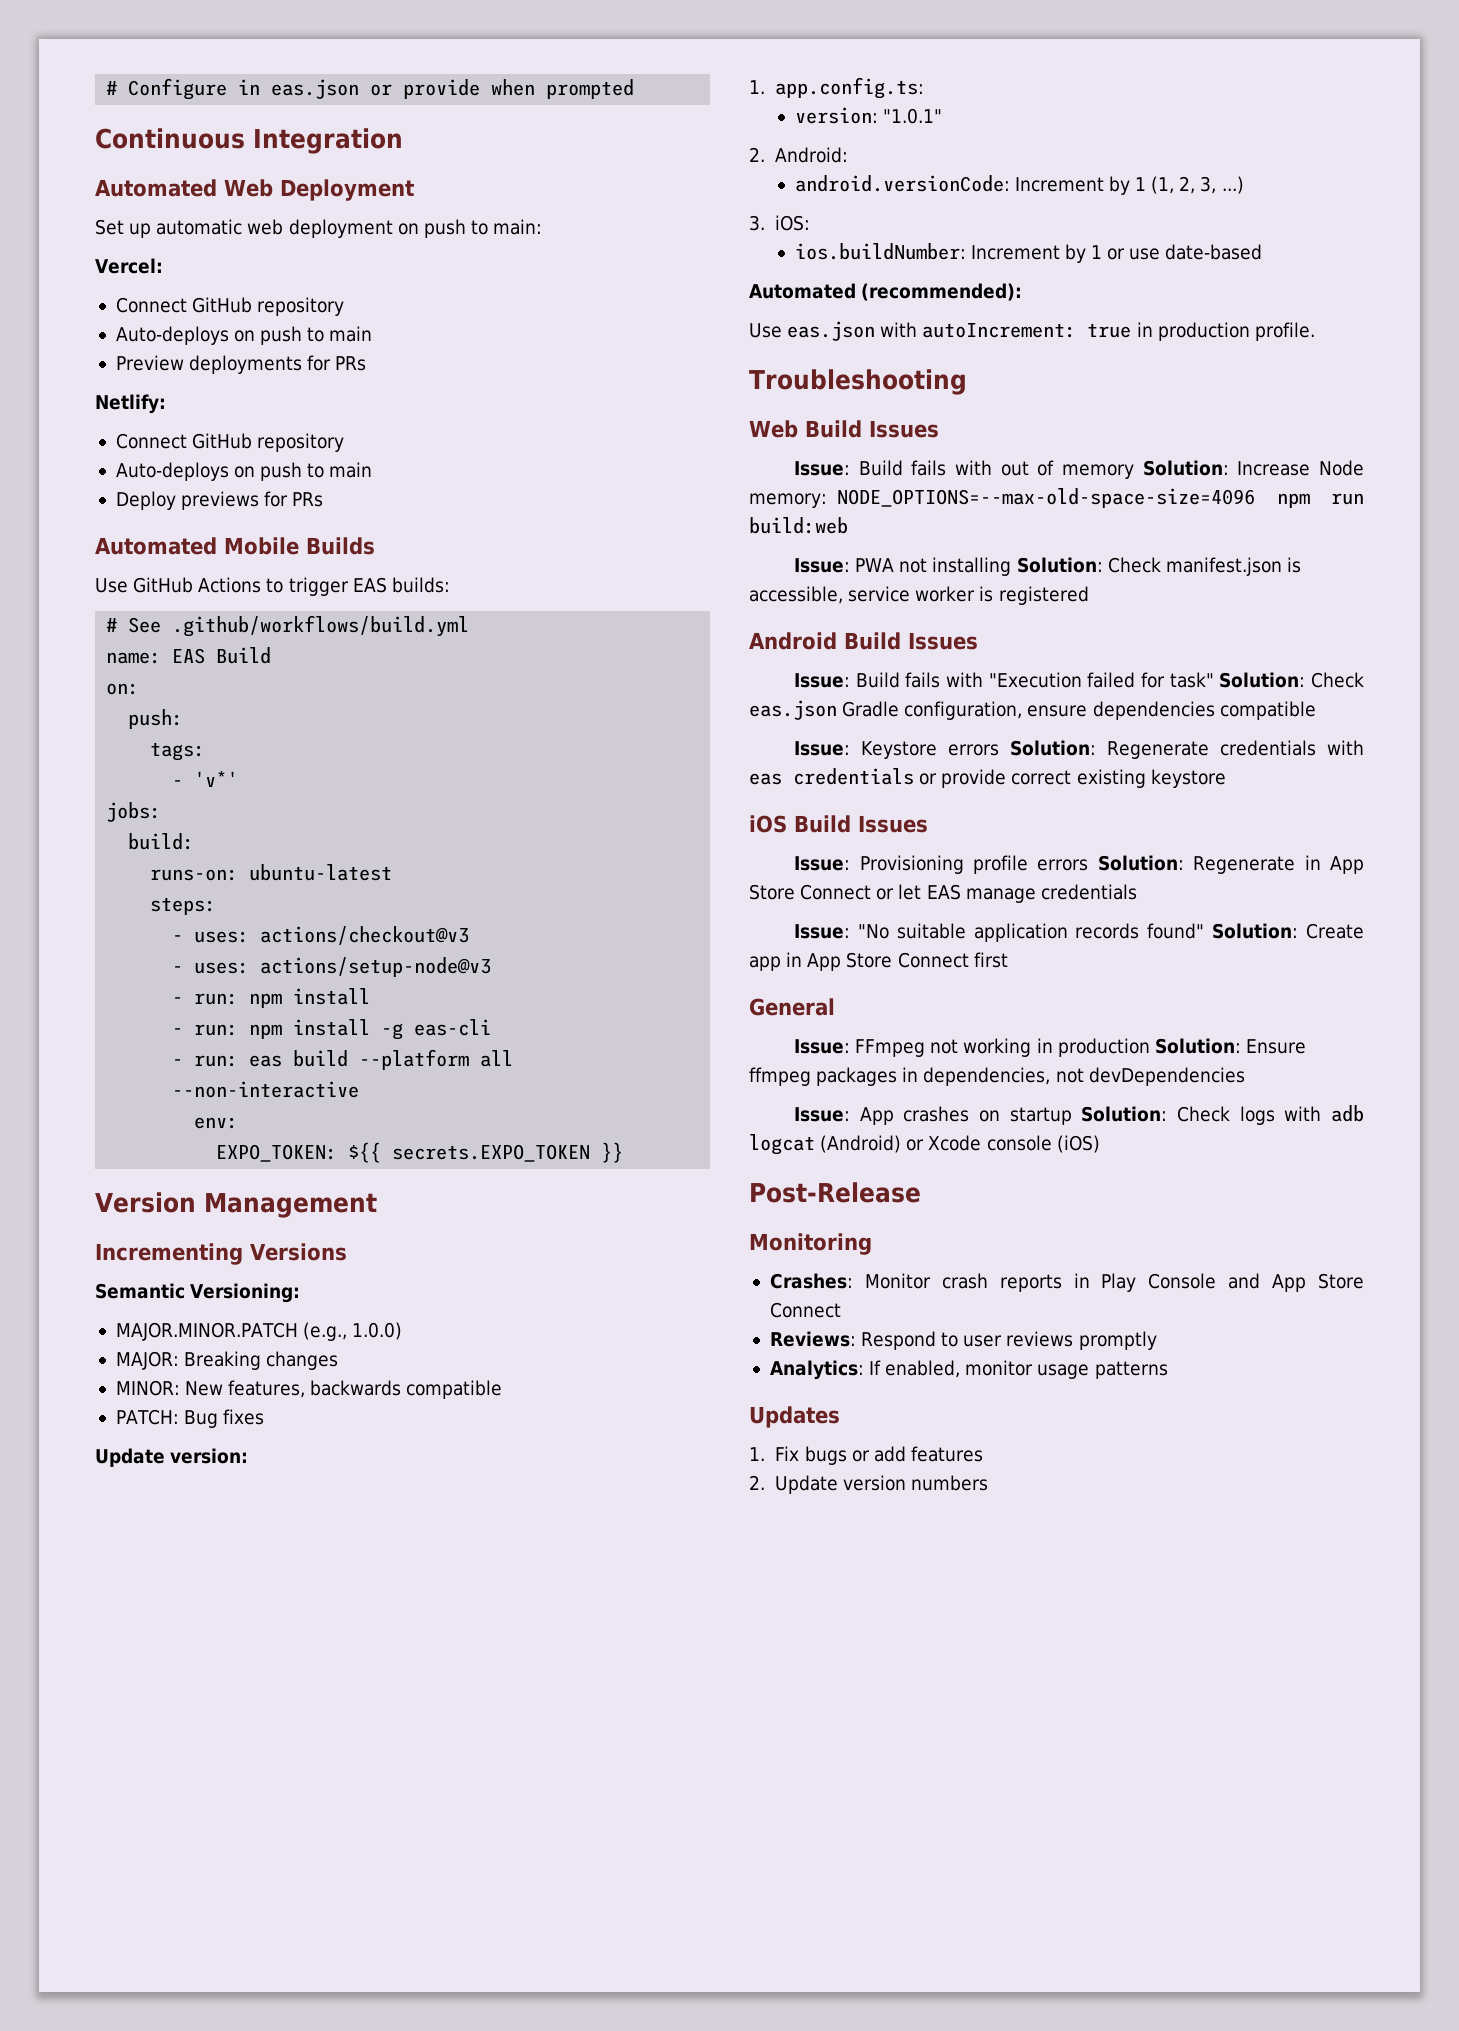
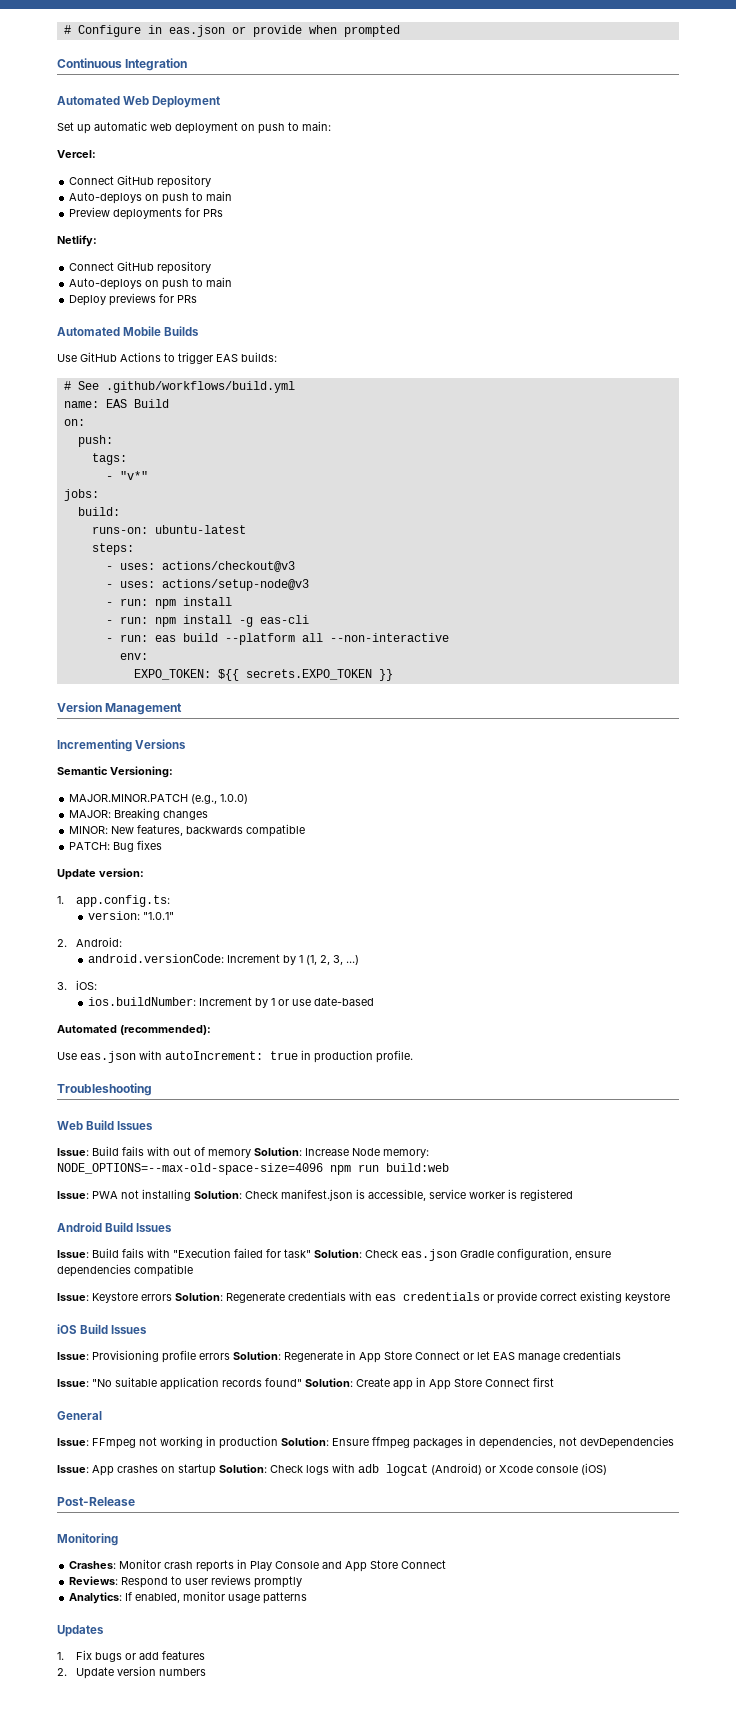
- - 'v*'
+ - "v*"

